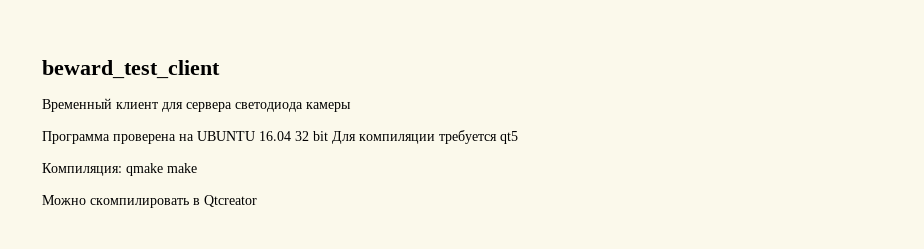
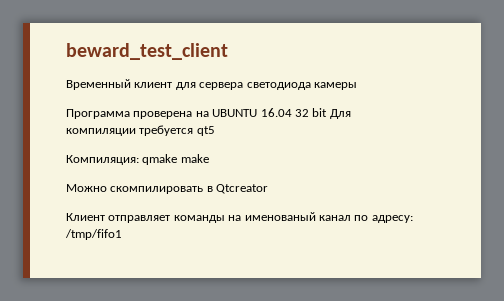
+ Клиент отправляет команды на именованый канал по адресу: /tmp/fifo1

